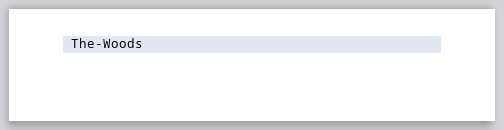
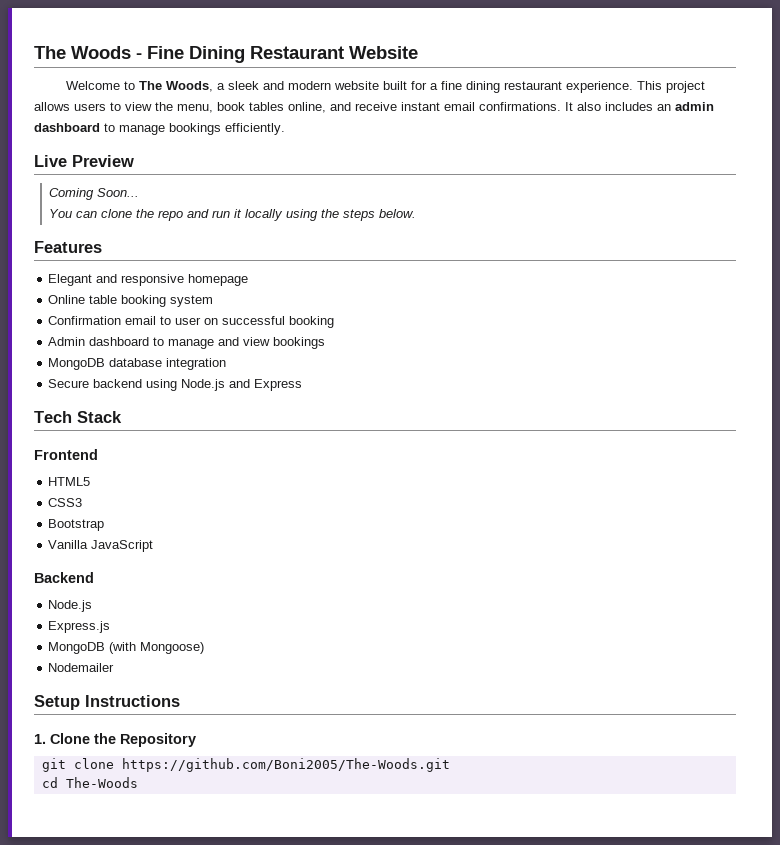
- The-Woods
+ The Woods - Fine Dining Restaurant Website
+ Welcome to The Woods, a sleek and modern website built for a fine dining restaurant experience. This project allows users to view the menu, book tables online, and receive instant email confirmations. It also includes an admin dashboard to manage bookings efficiently.
+ Live Preview
+ Coming Soon...
+ You can clone the repo and run it locally using the steps below.
+ Features
+ Elegant and responsive homepage
+ Online table booking system
+ Confirmation email to user on successful booking
+ Admin dashboard to manage and view bookings
+ MongoDB database integration
+ Secure backend using Node.js and Express
+ Tech Stack
+ Frontend
+ HTML5
+ CSS3
+ Bootstrap
+ Vanilla JavaScript
+ Backend
+ Node.js
+ Express.js
+ MongoDB (with Mongoose)
+ Nodemailer
+ Setup Instructions
+ 1. Clone the Repository
+ git clone https://github.com/Boni2005/The-Woods.git
+ cd The-Woods

